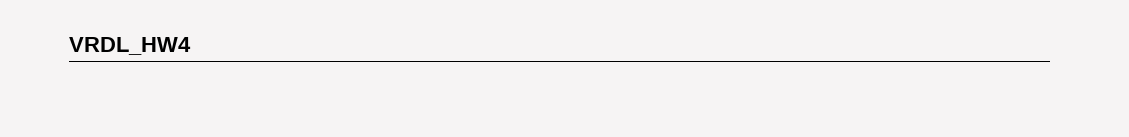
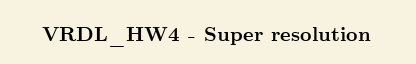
- VRDL_HW4
+ VRDL_HW4 - Super resolution

